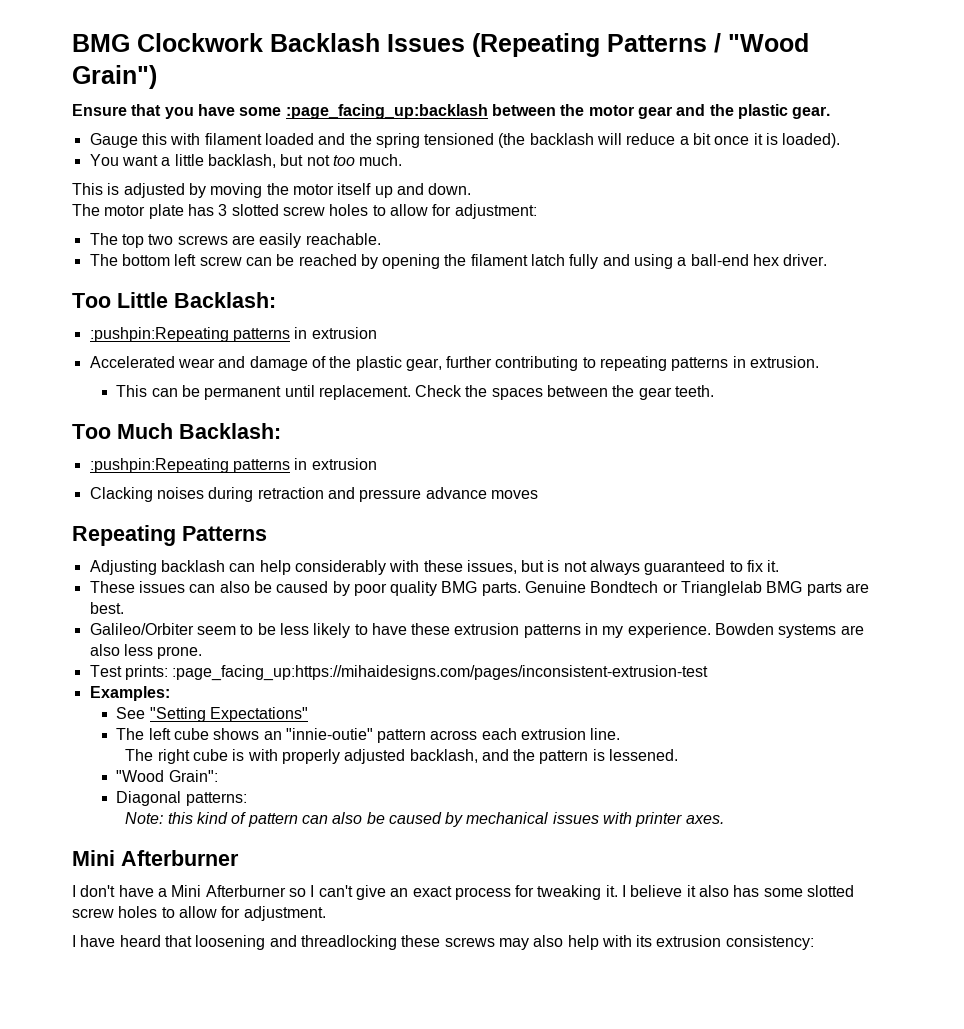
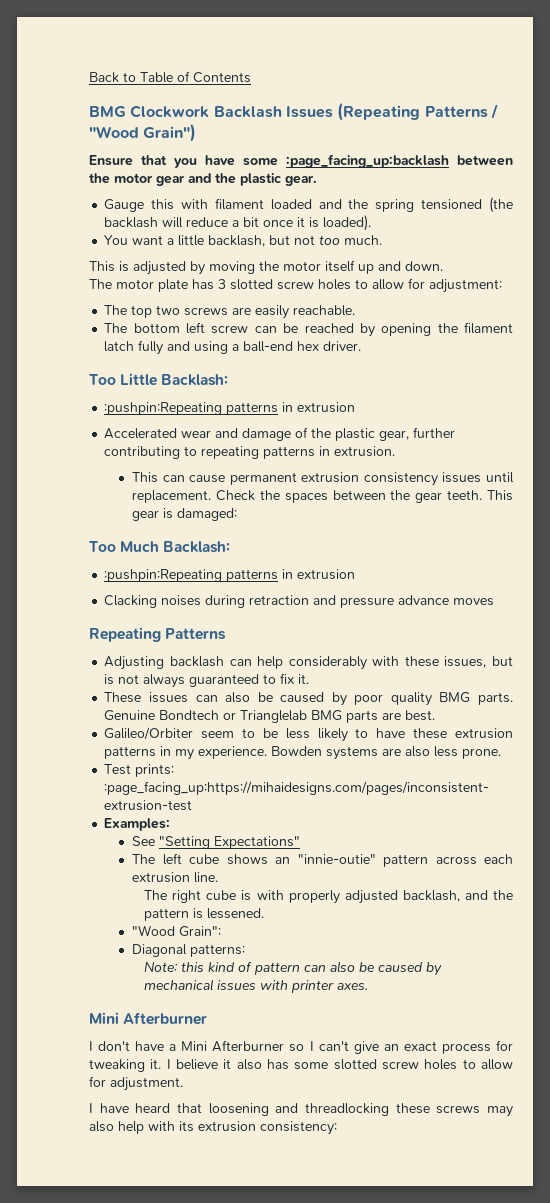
+ Back to Table of Contents
- This can be permanent until replacement.
+ This can cause permanent extrusion consistency issues until replacement.
+ This gear is damaged:

